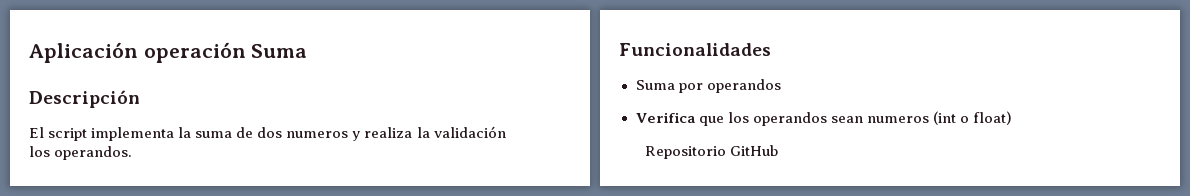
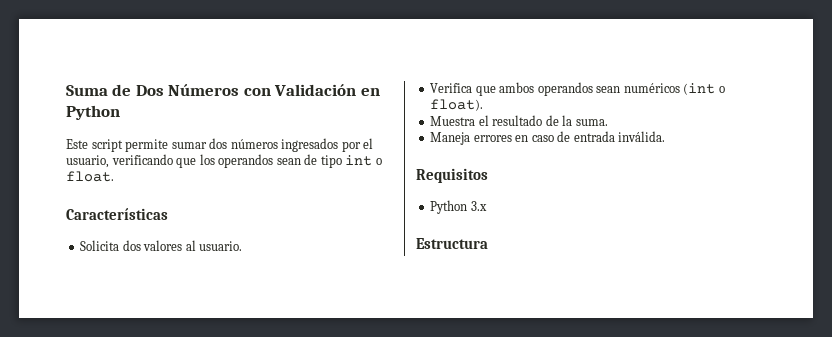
- Aplicación operación Suma
- Descripción
- El script implementa la suma de dos numeros y realiza la validación los operandos.
- Funcionalidades
- Suma por operandos
- Verifica que los operandos sean numeros (int o float)
- Repositorio GitHub
+ Suma de Dos Números con Validación en Python
+ Este script permite sumar dos números ingresados por el usuario, verificando que los operandos sean de tipo int o float.
+ Características
+ Solicita dos valores al usuario.
+ Verifica que ambos operandos sean numéricos (int o float).
+ Muestra el resultado de la suma.
+ Maneja errores en caso de entrada inválida.
+ Requisitos
+ Python 3.x
+ Estructura

